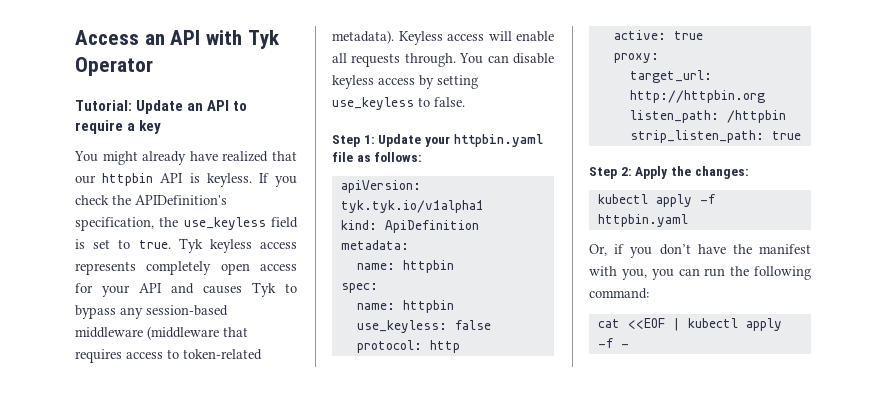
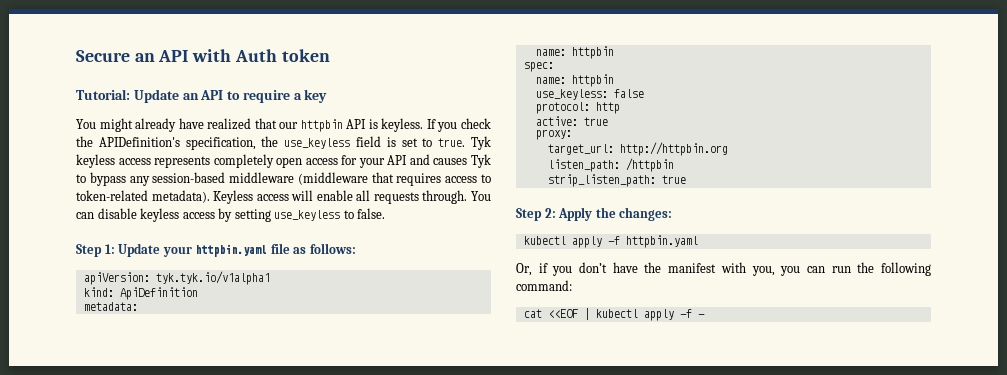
- Access an API with Tyk Operator
+ Secure an API with Auth token

